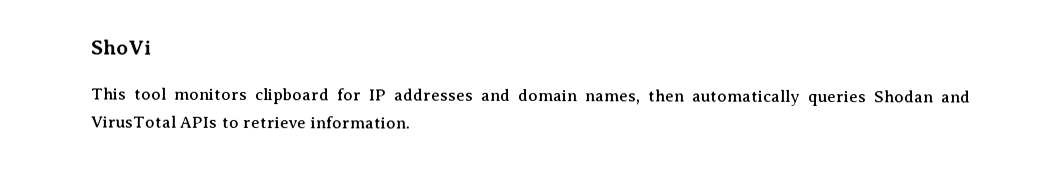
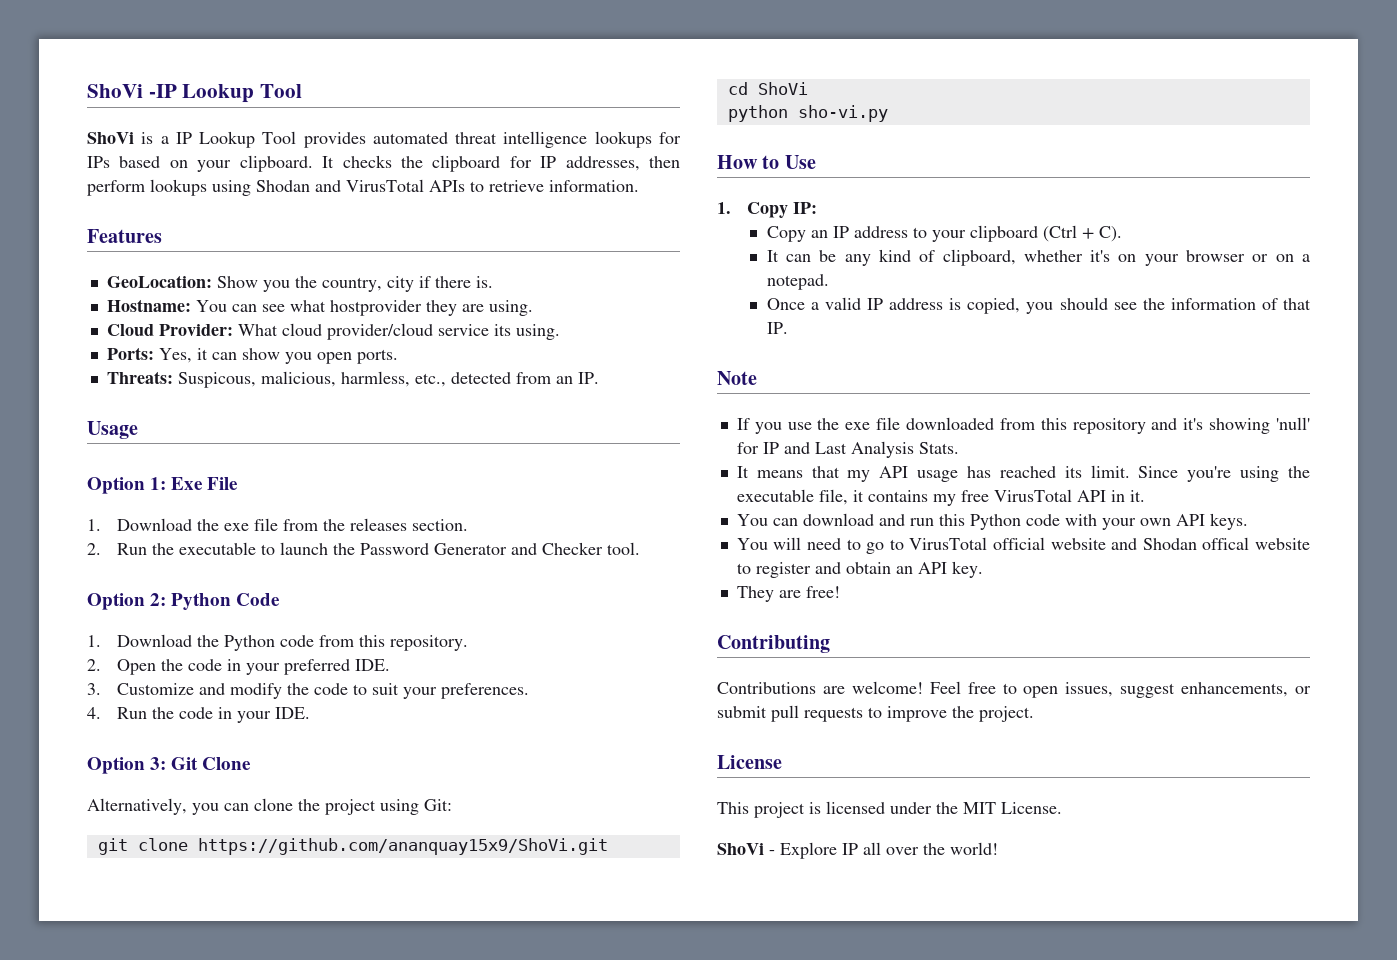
- ShoVi
- This tool monitors clipboard for IP addresses and domain names, then automatically queries Shodan and VirusTotal APIs to retrieve information.
+ ShoVi -IP Lookup Tool
+ ShoVi is a IP Lookup Tool provides automated threat intelligence lookups for IPs based on your clipboard. It checks the clipboard for IP addresses, then perform lookups using Shodan and VirusTotal APIs to retrieve information.
+ Features
+ GeoLocation: Show you the country, city if there is.
+ Hostname: You can see what hostprovider they are using.
+ Cloud Provider: What cloud provider/cloud service its using.
+ Ports: Yes, it can show you open ports.
+ Threats: Suspicous, malicious, harmless, etc., detected from an IP.
+ Usage
+ Option 1: Exe File
+ 1. Download the exe file from the releases section.
+ 2. Run the executable to launch the Password Generator and Checker tool.
+ Option 2: Python Code
+ 1. Download the Python code from this repository.
+ 2. Open the code in your preferred IDE.
+ 3. Customize and modify the code to suit your preferences.
+ 4. Run the code in your IDE.
+ Option 3: Git Clone
+ Alternatively, you can clone the project using Git:
+ git clone https://github.com/ananquay15x9/ShoVi.git
+ cd ShoVi
+ python sho-vi.py
+ How to Use
+ 1. Copy IP:
+ Copy an IP address to your clipboard (Ctrl + C).
+ It can be any kind of clipboard, whether it's on your browser or on a notepad.
+ Once a valid IP address is copied, you should see the information of that IP.
+ Note
+ If you use the exe file downloaded from this repository and it's showing 'null' for IP and Last Analysis Stats.
+ It means that my API usage has reached its limit. Since you're using the executable file, it contains my free VirusTotal API in it.
+ You can download and run this Python code with your own API keys.
+ You will need to go to VirusTotal official website and Shodan offical website to register and obtain an API key.
+ They are free!
+ Contributing
+ Contributions are welcome! Feel free to open issues, suggest enhancements, or submit pull requests to improve the project.
+ License
+ This project is licensed under the MIT License.
+ ShoVi - Explore IP all over the world!

